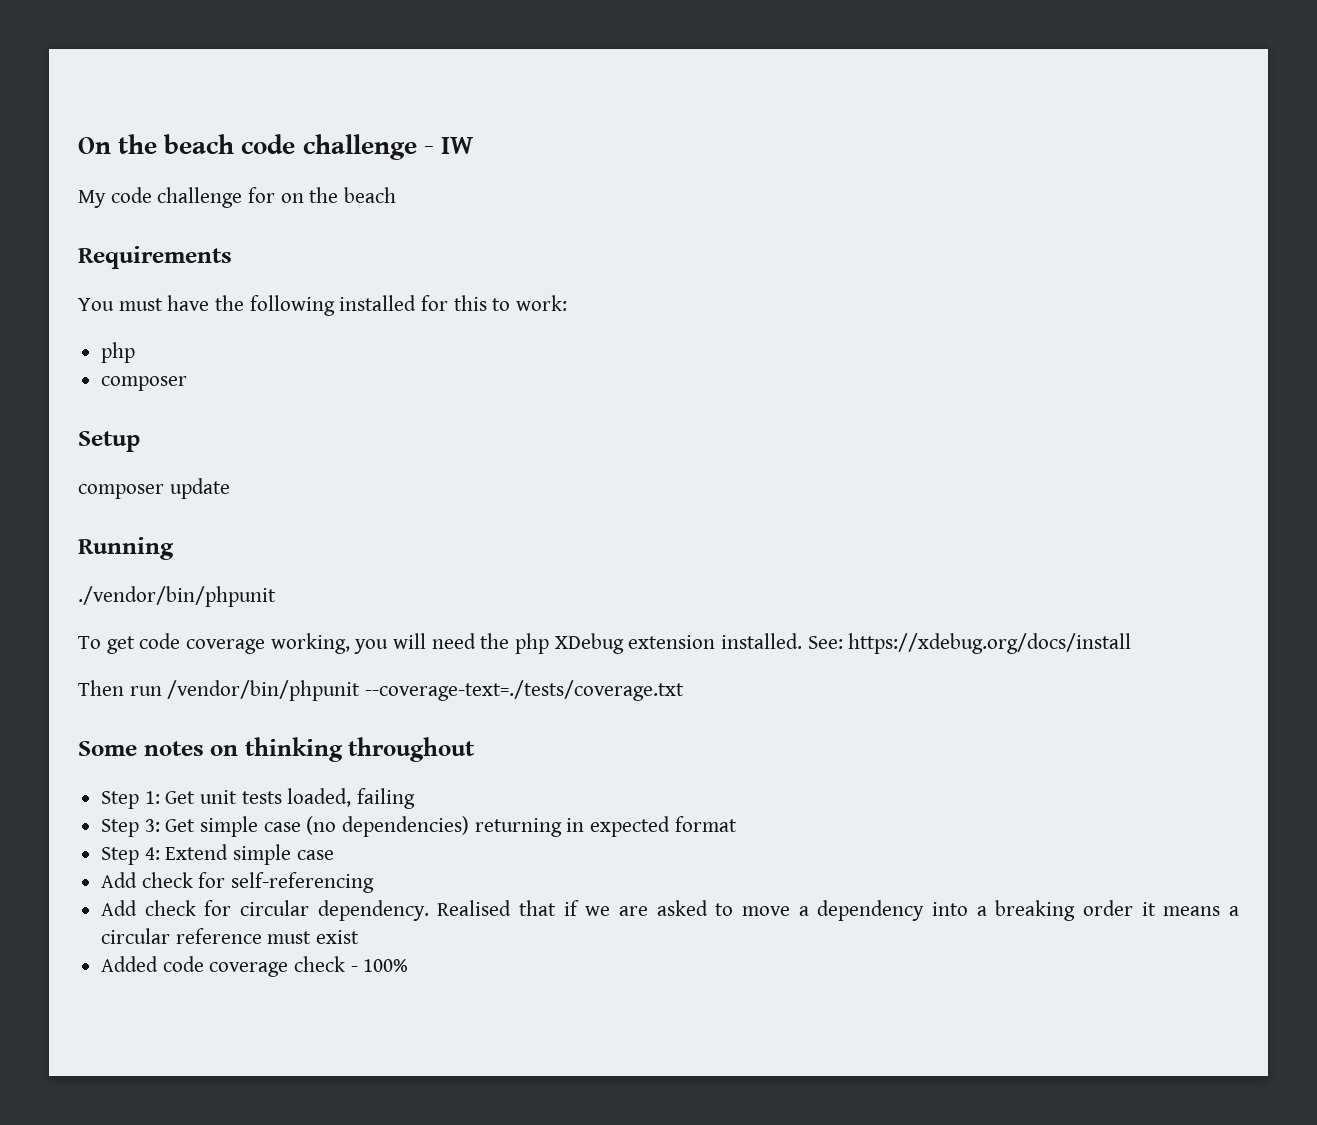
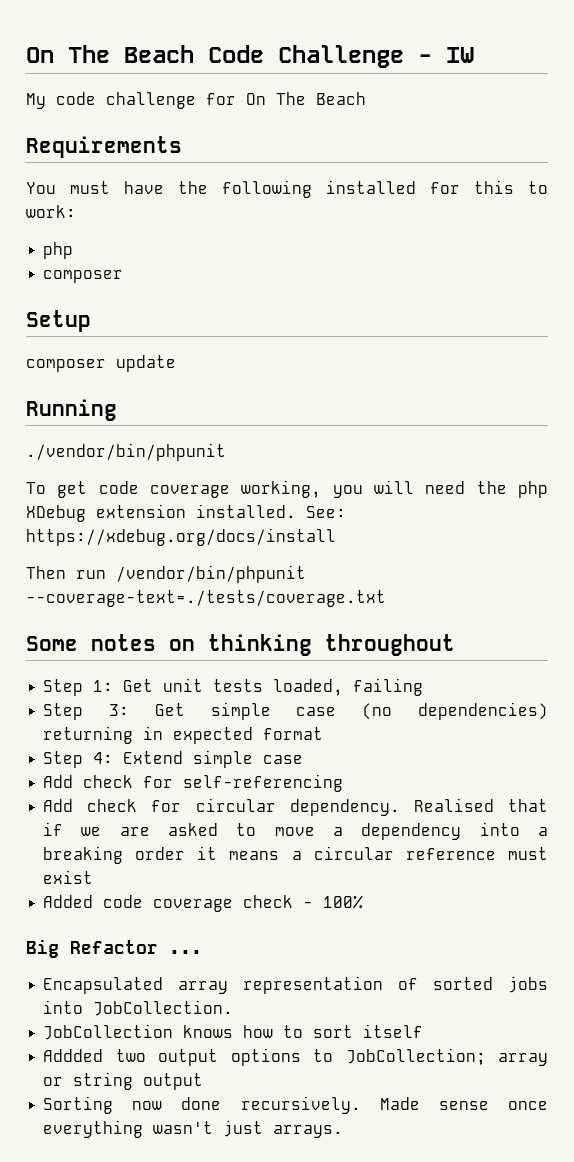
- On the beach code challenge - IW
+ On The Beach Code Challenge - IW
- My code challenge for on the beach
+ My code challenge for On The Beach
+ Big Refactor ...
+ Encapsulated array representation of sorted jobs into JobCollection.
+ JobCollection knows how to sort itself
+ Addded two output options to JobCollection; array or string output
+ Sorting now done recursively. Made sense once everything wasn't just arrays.

